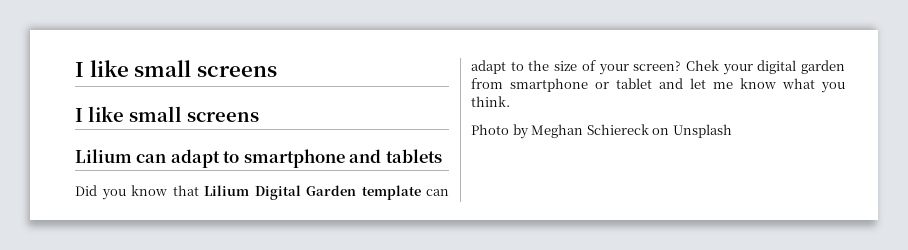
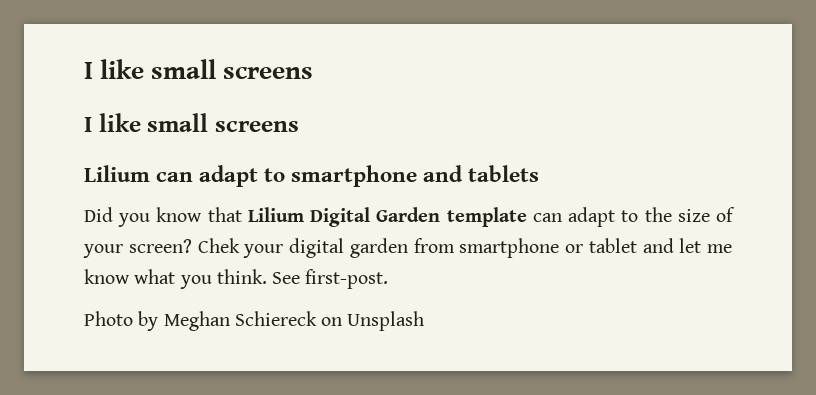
+ See first-post.

